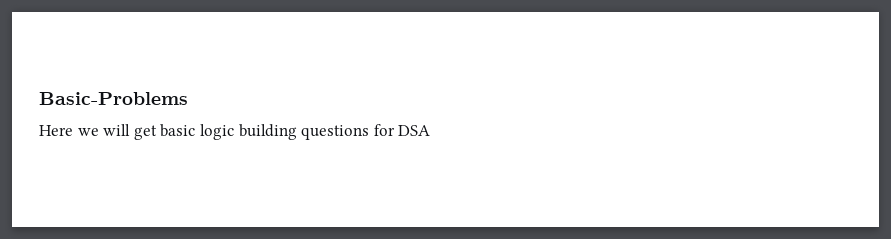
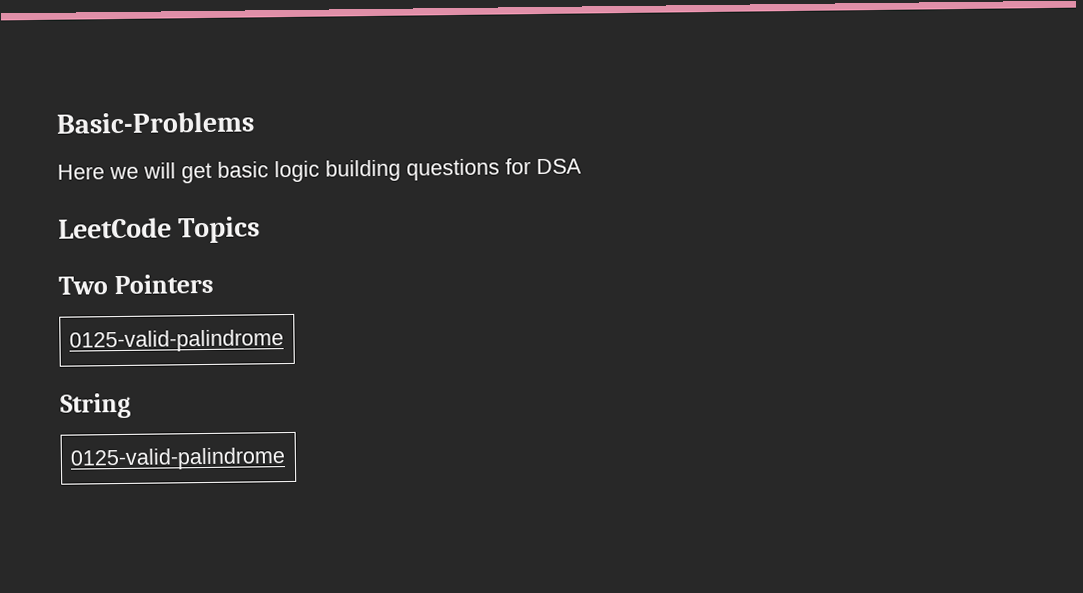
+ LeetCode Topics
+ Two Pointers
+ 0125-valid-palindrome
+ String
+ 0125-valid-palindrome

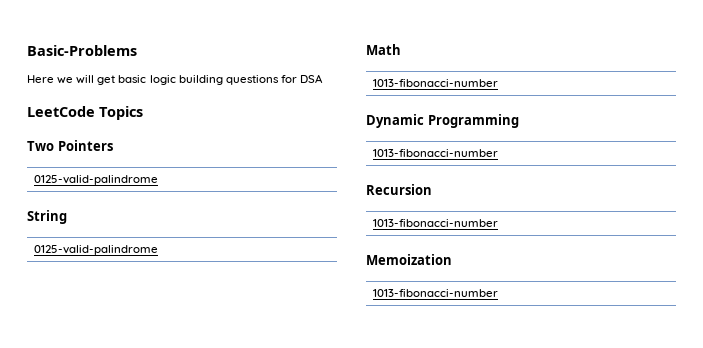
+ Math
+ 1013-fibonacci-number
+ Dynamic Programming
+ 1013-fibonacci-number
+ Recursion
+ 1013-fibonacci-number
+ Memoization
+ 1013-fibonacci-number

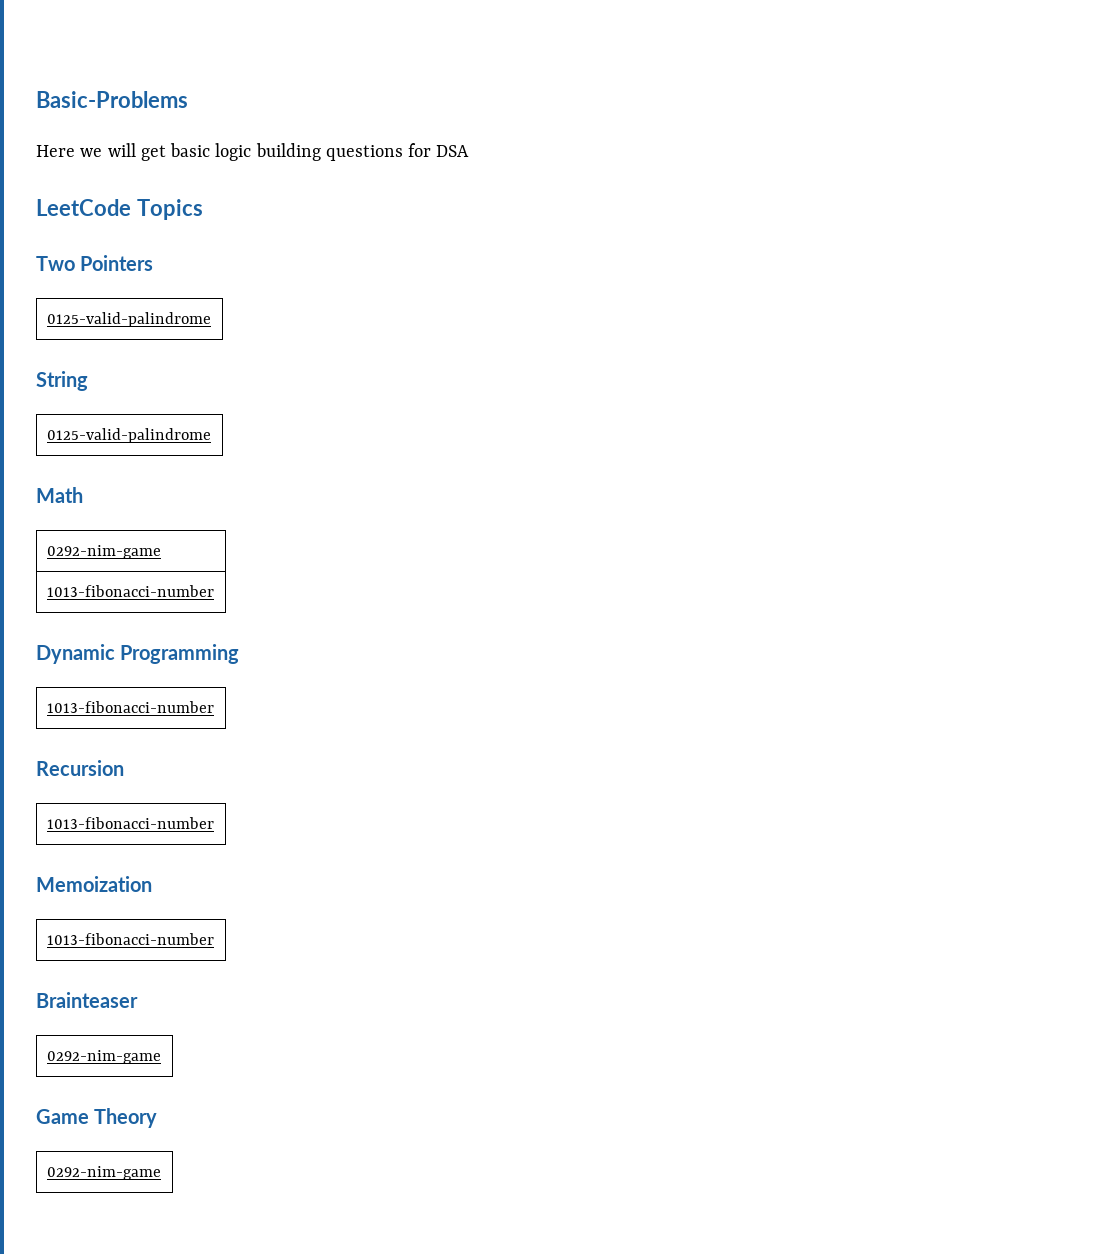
  Math
+ 0292-nim-game
+ Brainteaser
+ 0292-nim-game
+ Game Theory
+ 0292-nim-game

